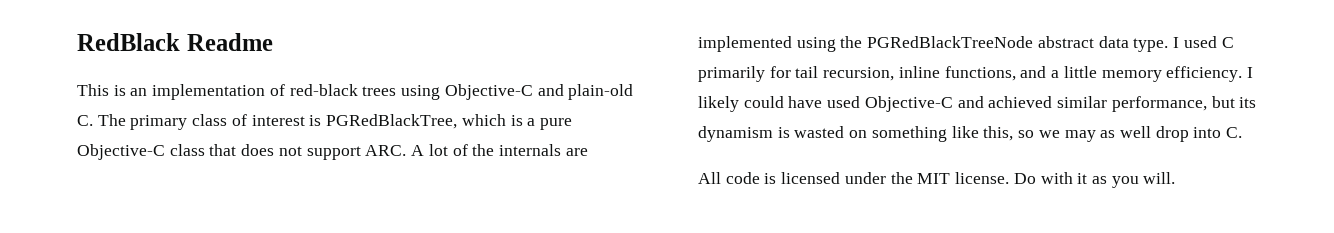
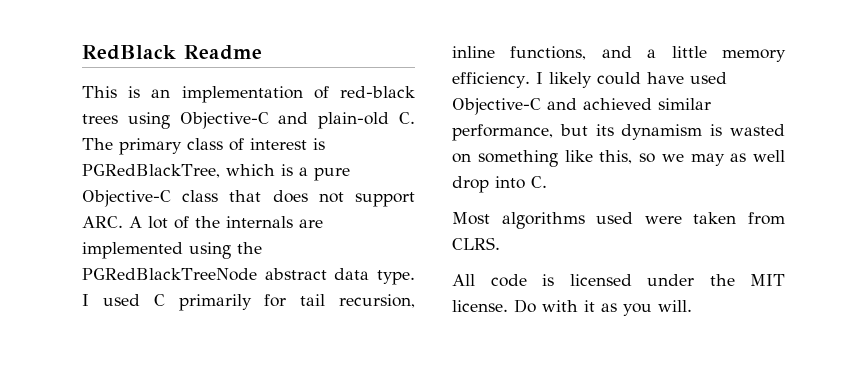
+ Most algorithms used were taken from CLRS.

